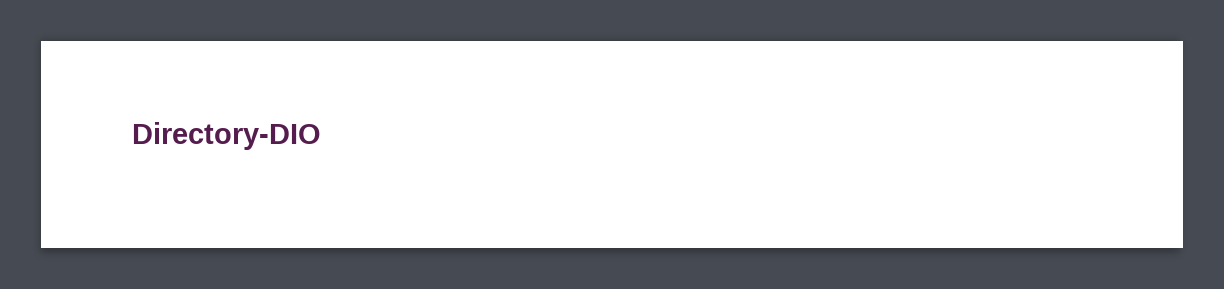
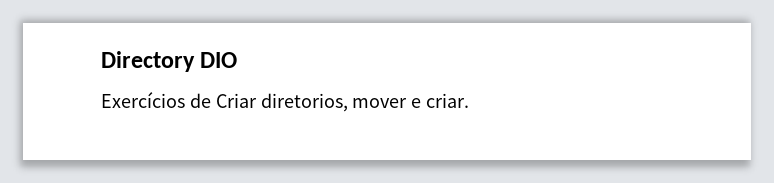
- Directory-DIO
+ Directory DIO
+ Exercícios de Criar diretorios, mover e criar.

